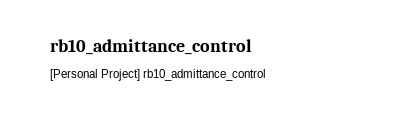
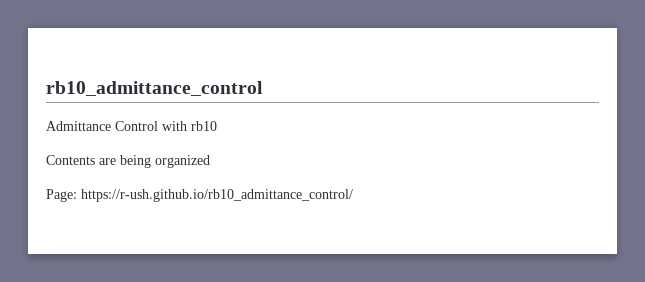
- [Personal Project] rb10_admittance_control
+ Admittance Control with rb10
+ Contents are being organized
+ Page: https://r-ush.github.io/rb10_admittance_control/

